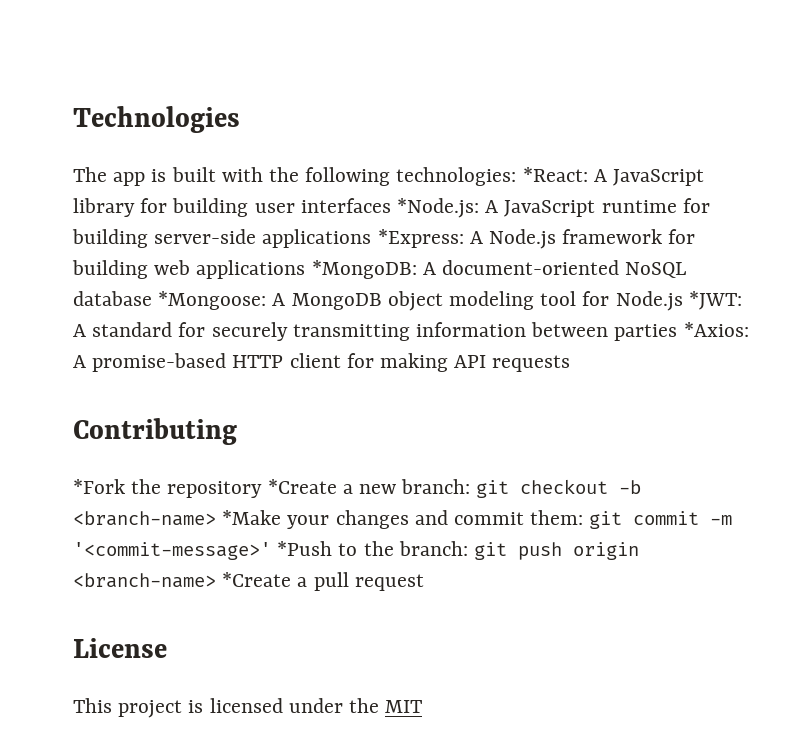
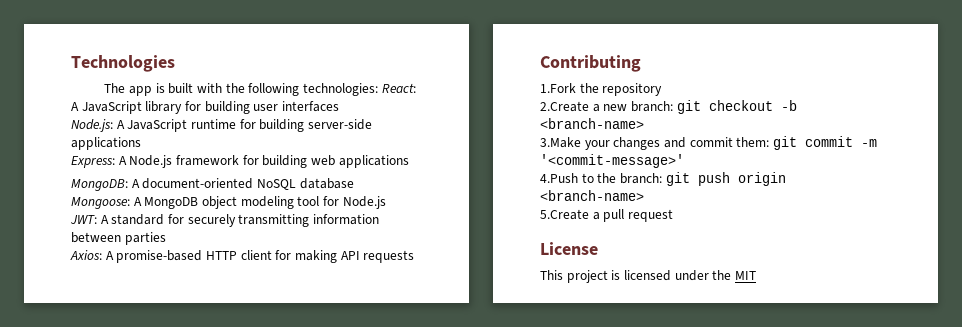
- The app is built with the following technologies: *React: A JavaScript library for building user interfaces *Node.js: A JavaScript runtime for building server-side applications *Express: A Node.js framework for building web applications *MongoDB: A document-oriented NoSQL database *Mongoose: A MongoDB object modeling tool for Node.js *JWT: A standard for securely transmitting information between parties *Axios: A promise-based HTTP client for making API requests
+ The app is built with the following technologies: React: A JavaScript library for building user interfaces
+ Node.js: A JavaScript runtime for building server-side applications
+ Express: A Node.js framework for building web applications
+ MongoDB: A document-oriented NoSQL database
+ Mongoose: A MongoDB object modeling tool for Node.js
+ JWT: A standard for securely transmitting information between parties
+ Axios: A promise-based HTTP client for making API requests
- *Fork the repository *Create a new branch: git checkout -b <branch-name> *Make your changes and commit them: git commit -m '<commit-message>' *Push to the branch: git push origin <branch-name> *Create a pull request
+ 1.Fork the repository
+ 2.Create a new branch: git checkout -b <branch-name>
+ 3.Make your changes and commit them: git commit -m '<commit-message>'
+ 4.Push to the branch: git push origin <branch-name>
+ 5.Create a pull request

